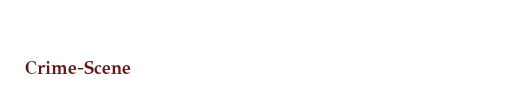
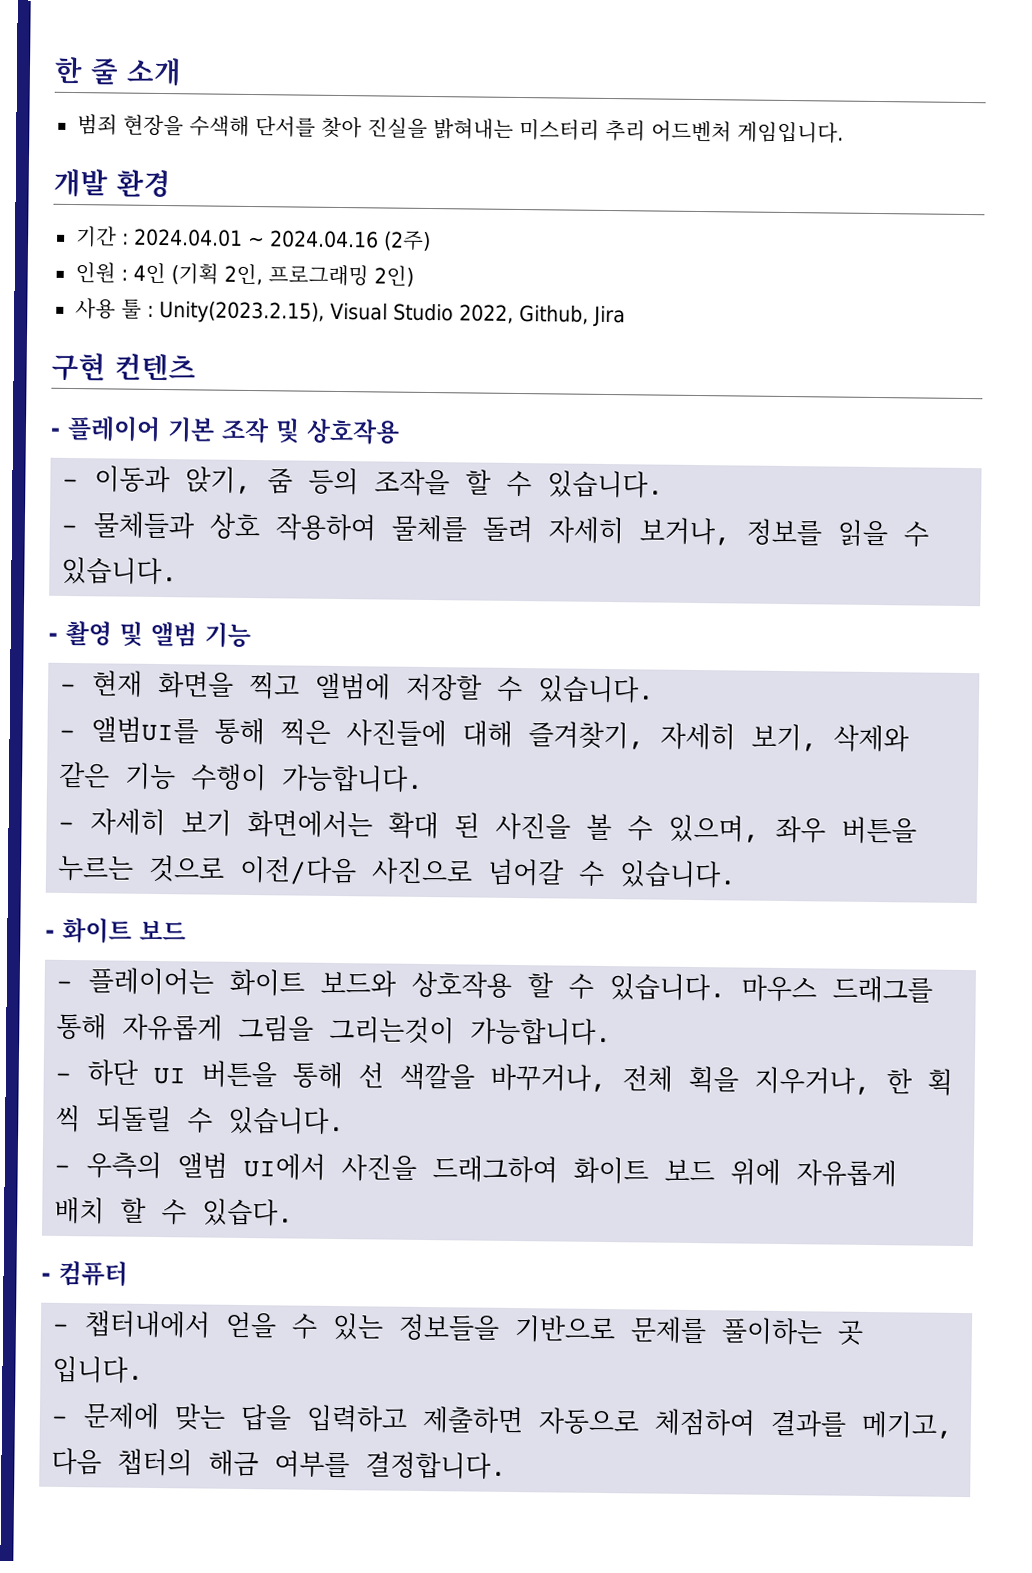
- Crime-Scene
+ 한 줄 소개
+ 범죄 현장을 수색해 단서를 찾아 진실을 밝혀내는 미스터리 추리 어드벤처 게임입니다.
+ 개발 환경
+ 기간 : 2024.04.01 ~ 2024.04.16 (2주)
+ 인원 : 4인 (기획 2인, 프로그래밍 2인)
+ 사용 툴 : Unity(2023.2.15), Visual Studio 2022, Github, Jira
+ 구현 컨텐츠
+ - 플레이어 기본 조작 및 상호작용
+ - 이동과 앉기, 줌 등의 조작을 할 수 있습니다.
+ - 물체들과 상호 작용하여 물체를 돌려 자세히 보거나, 정보를 읽을 수 있습니다.
+ - 촬영 및 앨범 기능
+ - 현재 화면을 찍고 앨범에 저장할 수 있습니다.
+ - 앨범UI를 통해 찍은 사진들에 대해 즐겨찾기, 자세히 보기, 삭제와 같은 기능 수행이 가능합니다.
+ - 자세히 보기 화면에서는 확대 된 사진을 볼 수 있으며, 좌우 버튼을 누르는 것으로 이전/다음 사진으로 넘어갈 수 있습니다.
+ - 화이트 보드
+ - 플레이어는 화이트 보드와 상호작용 할 수 있습니다. 마우스 드래그를 통해 자유롭게 그림을 그리는것이 가능합니다.
+ - 하단 UI 버튼을 통해 선 색깔을 바꾸거나, 전체 획을 지우거나, 한 획 씩 되돌릴 수 있습니다.
+ - 우측의 앨범 UI에서 사진을 드래그하여 화이트 보드 위에 자유롭게 배치 할 수 있습다.
+ - 컴퓨터
+ - 챕터내에서 얻을 수 있는 정보들을 기반으로 문제를 풀이하는 곳 입니다.
+ - 문제에 맞는 답을 입력하고 제출하면 자동으로 체점하여 결과를 메기고, 다음 챕터의 해금 여부를 결정합니다.

